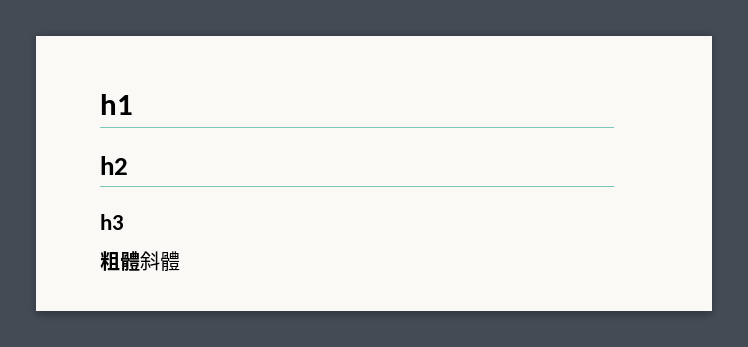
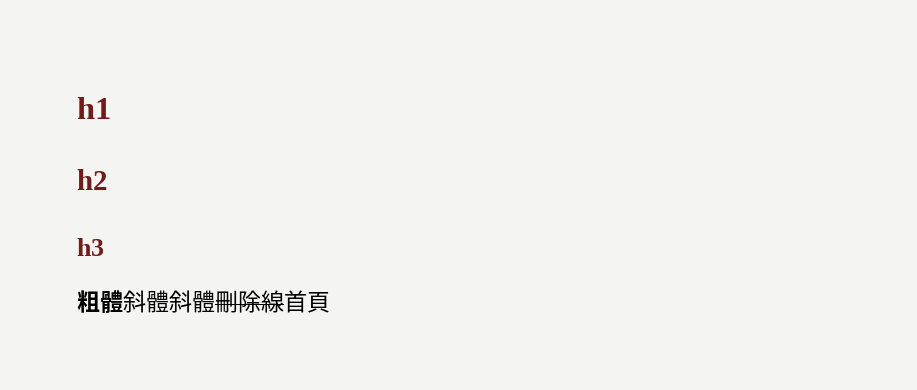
- 粗體斜體
+ 粗體斜體斜體刪除線首頁

